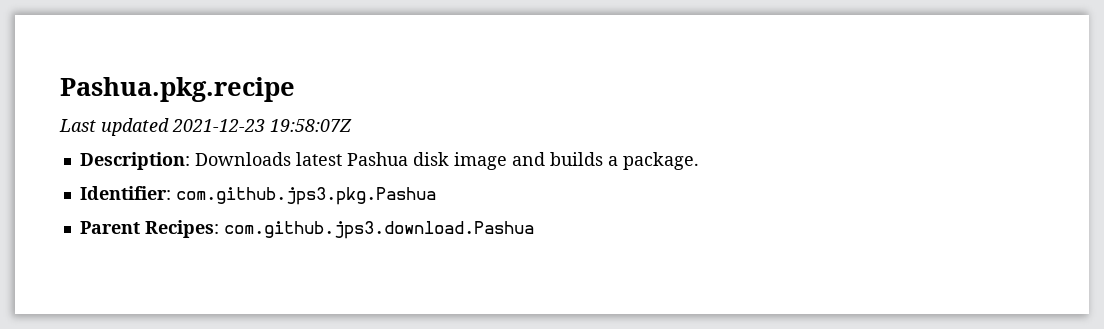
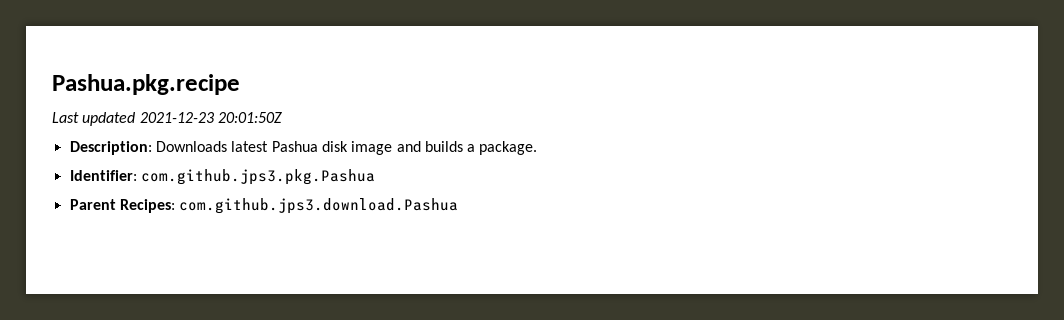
- Last updated 2021-12-23 19:58:07Z
+ Last updated 2021-12-23 20:01:50Z

